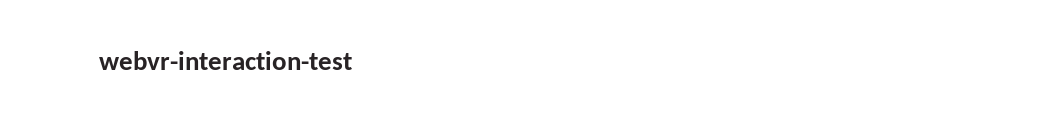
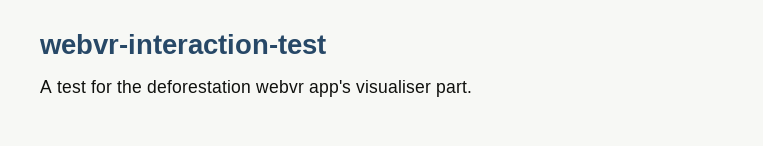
+ A test for the deforestation webvr app's visualiser part.

